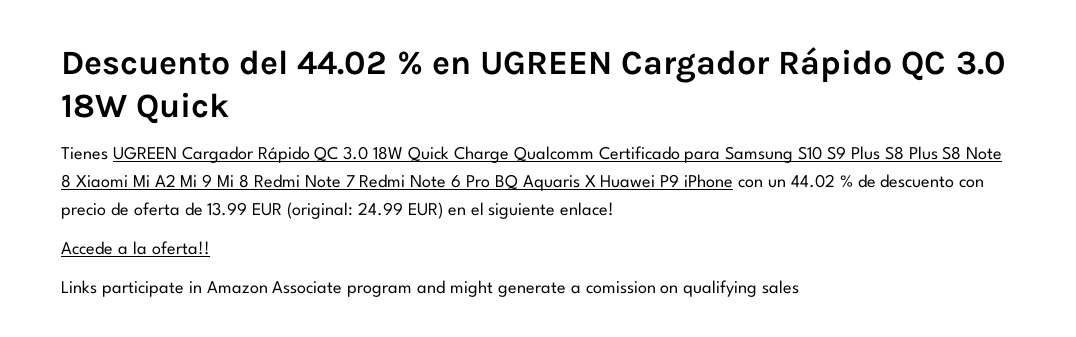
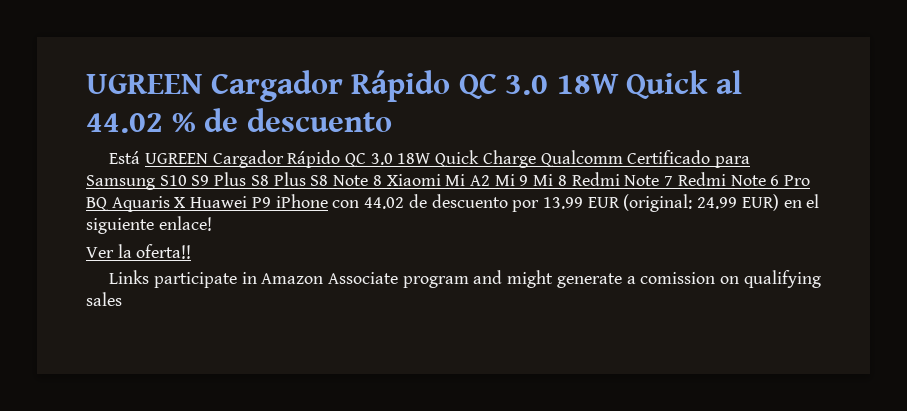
- Descuento del 44.02 % en UGREEN Cargador Rápido QC 3.0 18W Quick
- Tienes UGREEN Cargador Rápido QC 3.0 18W Quick Charge Qualcomm Certificado para Samsung S10 S9 Plus S8 Plus S8 Note 8 Xiaomi Mi A2 Mi 9 Mi 8 Redmi Note 7 Redmi Note 6 Pro BQ Aquaris X Huawei P9 iPhone con un 44.02 % de descuento con precio de oferta de 13.99 EUR (original: 24.99 EUR) en el siguiente enlace!
+ UGREEN Cargador Rápido QC 3.0 18W Quick al 44.02 % de descuento
+ Está UGREEN Cargador Rápido QC 3.0 18W Quick Charge Qualcomm Certificado para Samsung S10 S9 Plus S8 Plus S8 Note 8 Xiaomi Mi A2 Mi 9 Mi 8 Redmi Note 7 Redmi Note 6 Pro BQ Aquaris X Huawei P9 iPhone con 44.02 de descuento por 13.99 EUR (original: 24.99 EUR) en el siguiente enlace!
- Accede a la oferta!!
+ Ver la oferta!!

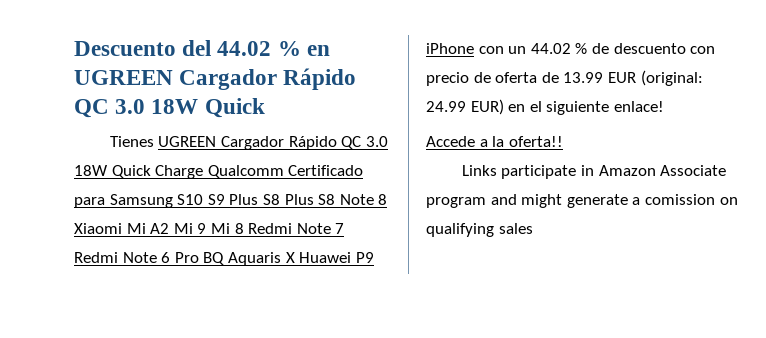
- UGREEN Cargador Rápido QC 3.0 18W Quick al 44.02 % de descuento
- Está UGREEN Cargador Rápido QC 3.0 18W Quick Charge Qualcomm Certificado para Samsung S10 S9 Plus S8 Plus S8 Note 8 Xiaomi Mi A2 Mi 9 Mi 8 Redmi Note 7 Redmi Note 6 Pro BQ Aquaris X Huawei P9 iPhone con 44.02 de descuento por 13.99 EUR (original: 24.99 EUR) en el siguiente enlace!
+ Descuento del 44.02 % en UGREEN Cargador Rápido QC 3.0 18W Quick
+ Tienes UGREEN Cargador Rápido QC 3.0 18W Quick Charge Qualcomm Certificado para Samsung S10 S9 Plus S8 Plus S8 Note 8 Xiaomi Mi A2 Mi 9 Mi 8 Redmi Note 7 Redmi Note 6 Pro BQ Aquaris X Huawei P9 iPhone con un 44.02 % de descuento con precio de oferta de 13.99 EUR (original: 24.99 EUR) en el siguiente enlace!
- Ver la oferta!!
+ Accede a la oferta!!

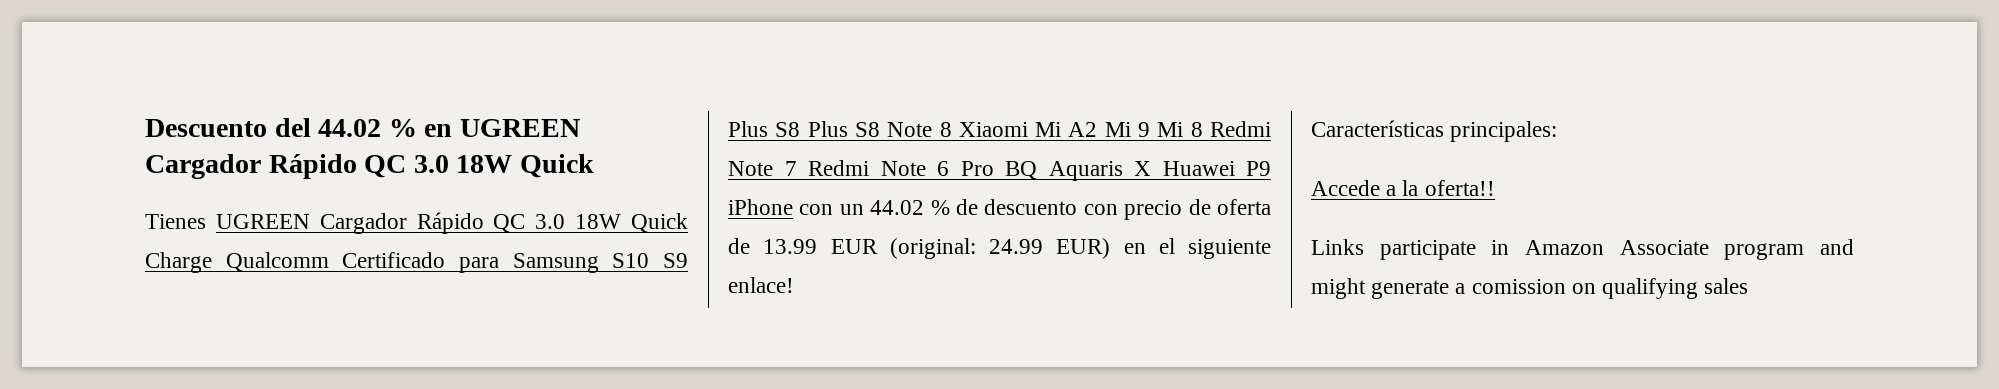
+ Características principales:

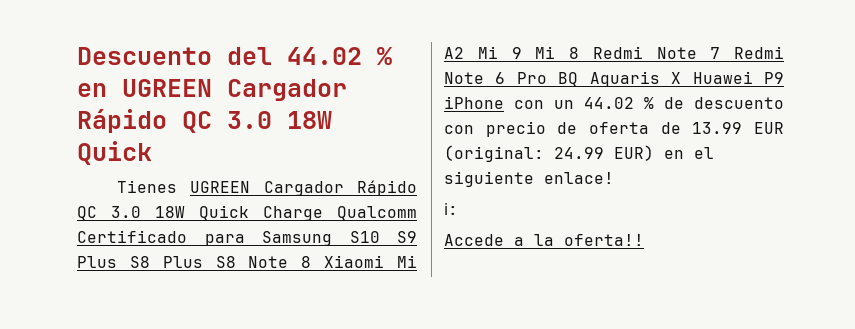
- Características principales:
+ ℹ:
- Links participate in Amazon Associate program and might generate a comission on qualifying sales

